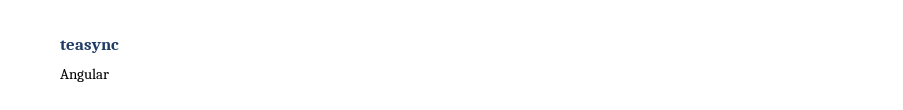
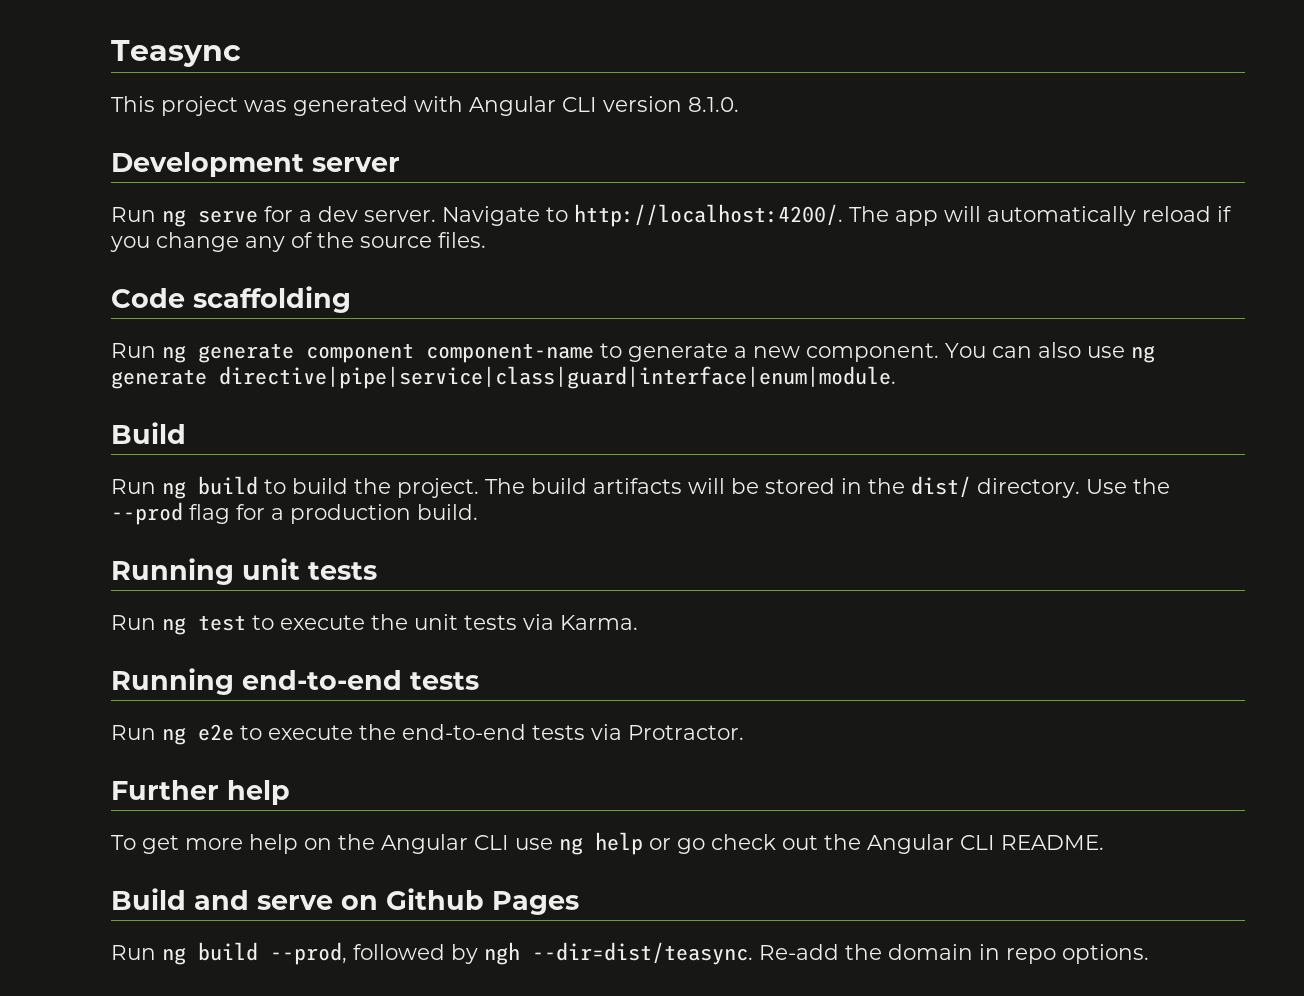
- teasync
- Angular
+ Teasync
+ This project was generated with Angular CLI version 8.1.0.
+ Development server
+ Run ng serve for a dev server. Navigate to http://localhost:4200/. The app will automatically reload if you change any of the source files.
+ Code scaffolding
+ Run ng generate component component-name to generate a new component. You can also use ng generate directive|pipe|service|class|guard|interface|enum|module.
+ Build
+ Run ng build to build the project. The build artifacts will be stored in the dist/ directory. Use the --prod flag for a production build.
+ Running unit tests
+ Run ng test to execute the unit tests via Karma.
+ Running end-to-end tests
+ Run ng e2e to execute the end-to-end tests via Protractor.
+ Further help
+ To get more help on the Angular CLI use ng help or go check out the Angular CLI README.
+ Build and serve on Github Pages
+ Run ng build --prod, followed by ngh --dir=dist/teasync. Re-add the domain in repo options.

